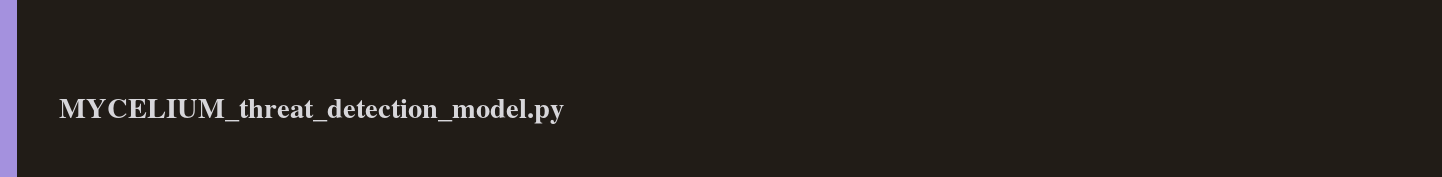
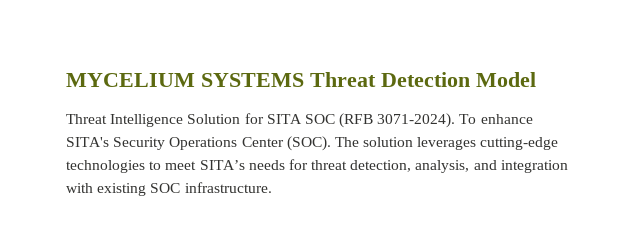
- MYCELIUM_threat_detection_model.py
+ MYCELIUM SYSTEMS Threat Detection Model
+ Threat Intelligence Solution for SITA SOC (RFB 3071-2024). To enhance SITA's Security Operations Center (SOC). The solution leverages cutting-edge technologies to meet SITA’s needs for threat detection, analysis, and integration with existing SOC infrastructure.

